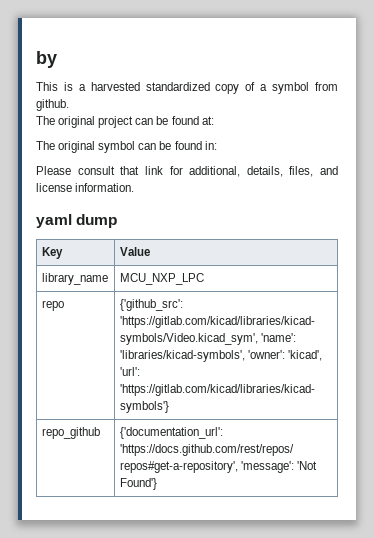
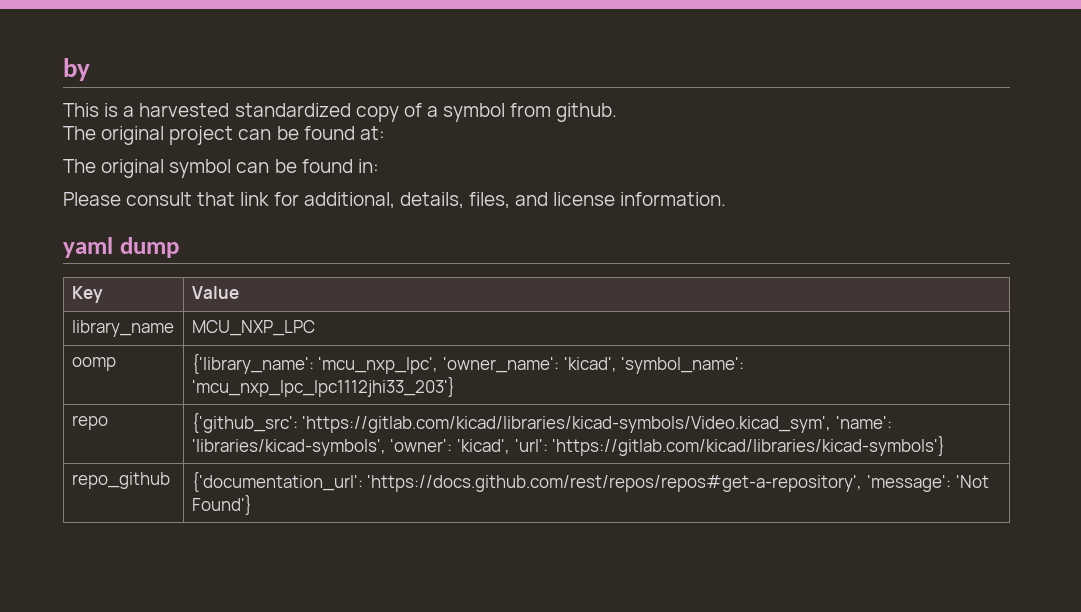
+ oomp | {'library_name': 'mcu_nxp_lpc', 'owner_name': 'kicad', 'symbol_name': 'mcu_nxp_lpc_lpc1112jhi33_203'}

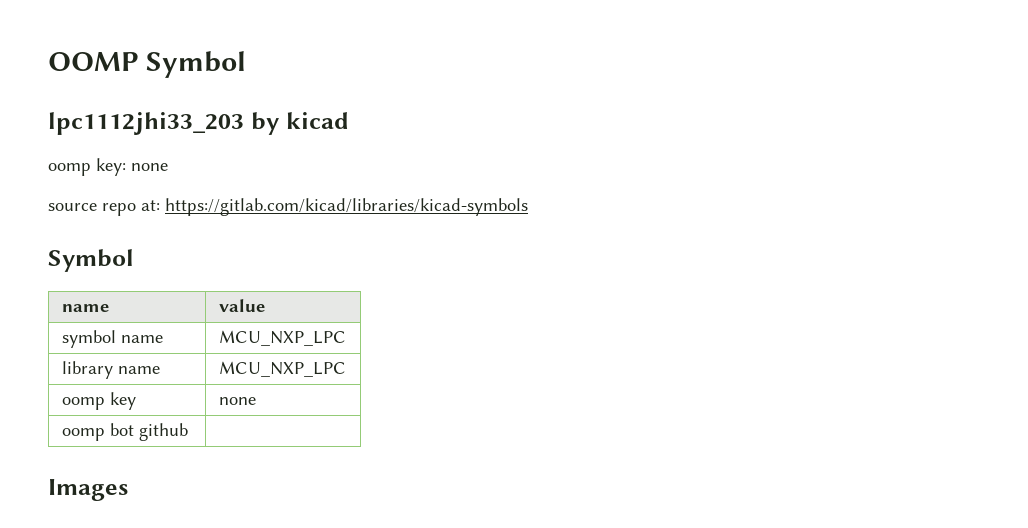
- by
- This is a harvested standardized copy of a symbol from github.
- The original project can be found at:
- The original symbol can be found in:
- Please consult that link for additional, details, files, and license information.
- yaml dump
- Key | Value
- library_name | MCU_NXP_LPC
- oomp | {'library_name': 'mcu_nxp_lpc', 'owner_name': 'kicad', 'symbol_name': 'mcu_nxp_lpc_lpc1112jhi33_203'}
- repo | {'github_src': 'https://gitlab.com/kicad/libraries/kicad-symbols/Video.kicad_sym', 'name': 'libraries/kicad-symbols', 'owner': 'kicad', 'url': 'https://gitlab.com/kicad/libraries/kicad-symbols'}
- repo_github | {'documentation_url': 'https://docs.github.com/rest/repos/repos#get-a-repository', 'message': 'Not Found'}
+ OOMP Symbol
+ lpc1112jhi33_203 by kicad
+ oomp key: none
+ source repo at: https://gitlab.com/kicad/libraries/kicad-symbols
+ Symbol
+ name | value
+ symbol name | MCU_NXP_LPC
+ library name | MCU_NXP_LPC
+ oomp key | none
+ oomp bot github |
+ Images

